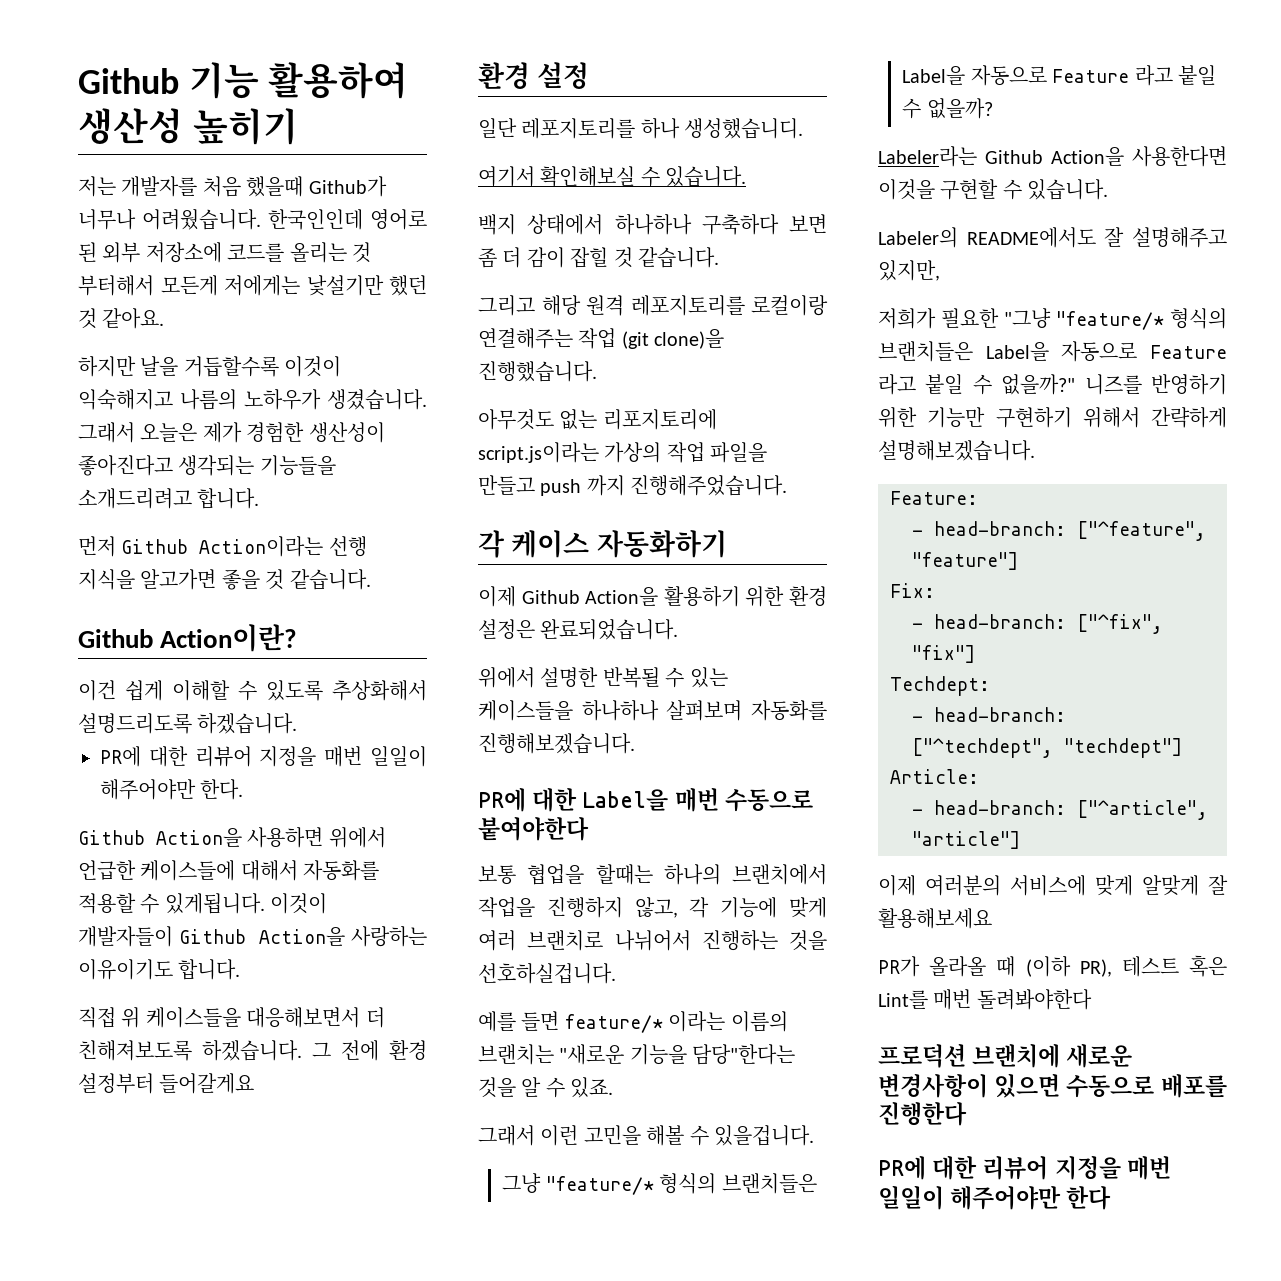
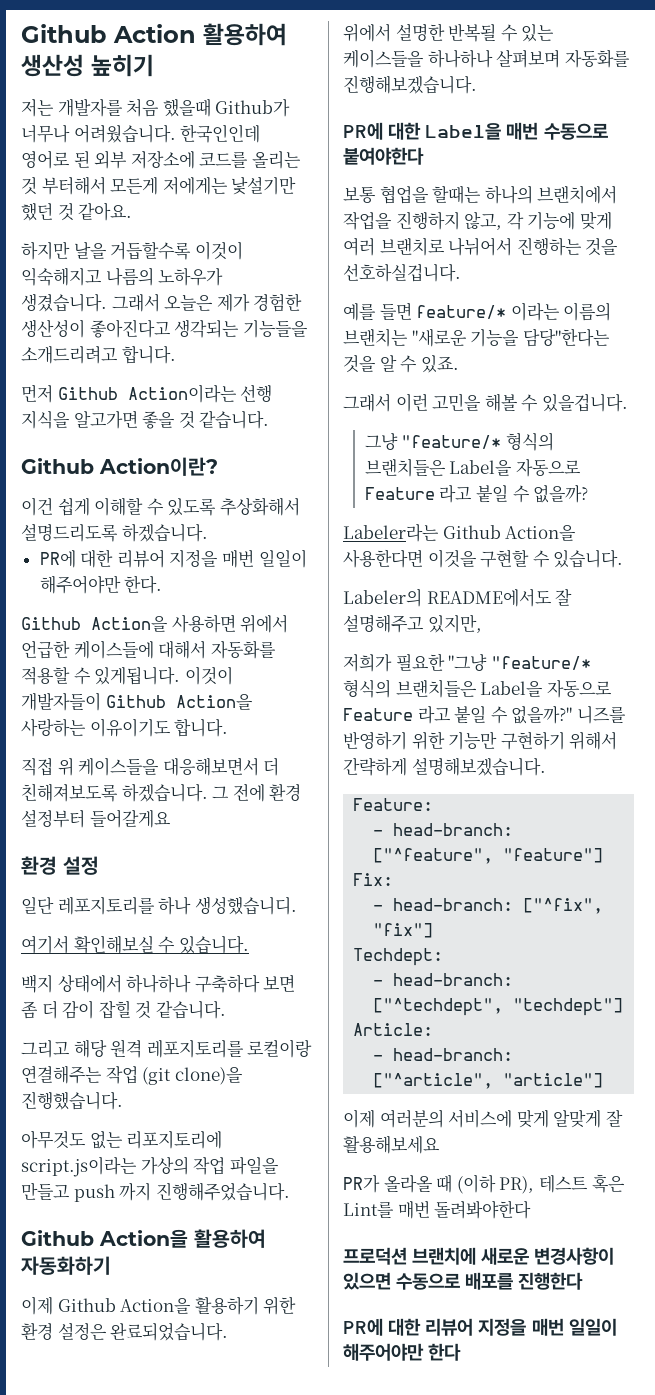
- Github 기능 활용하여 생산성 높히기
+ Github Action 활용하여 생산성 높히기
- 각 케이스 자동화하기
+ Github Action을 활용하여 자동화하기

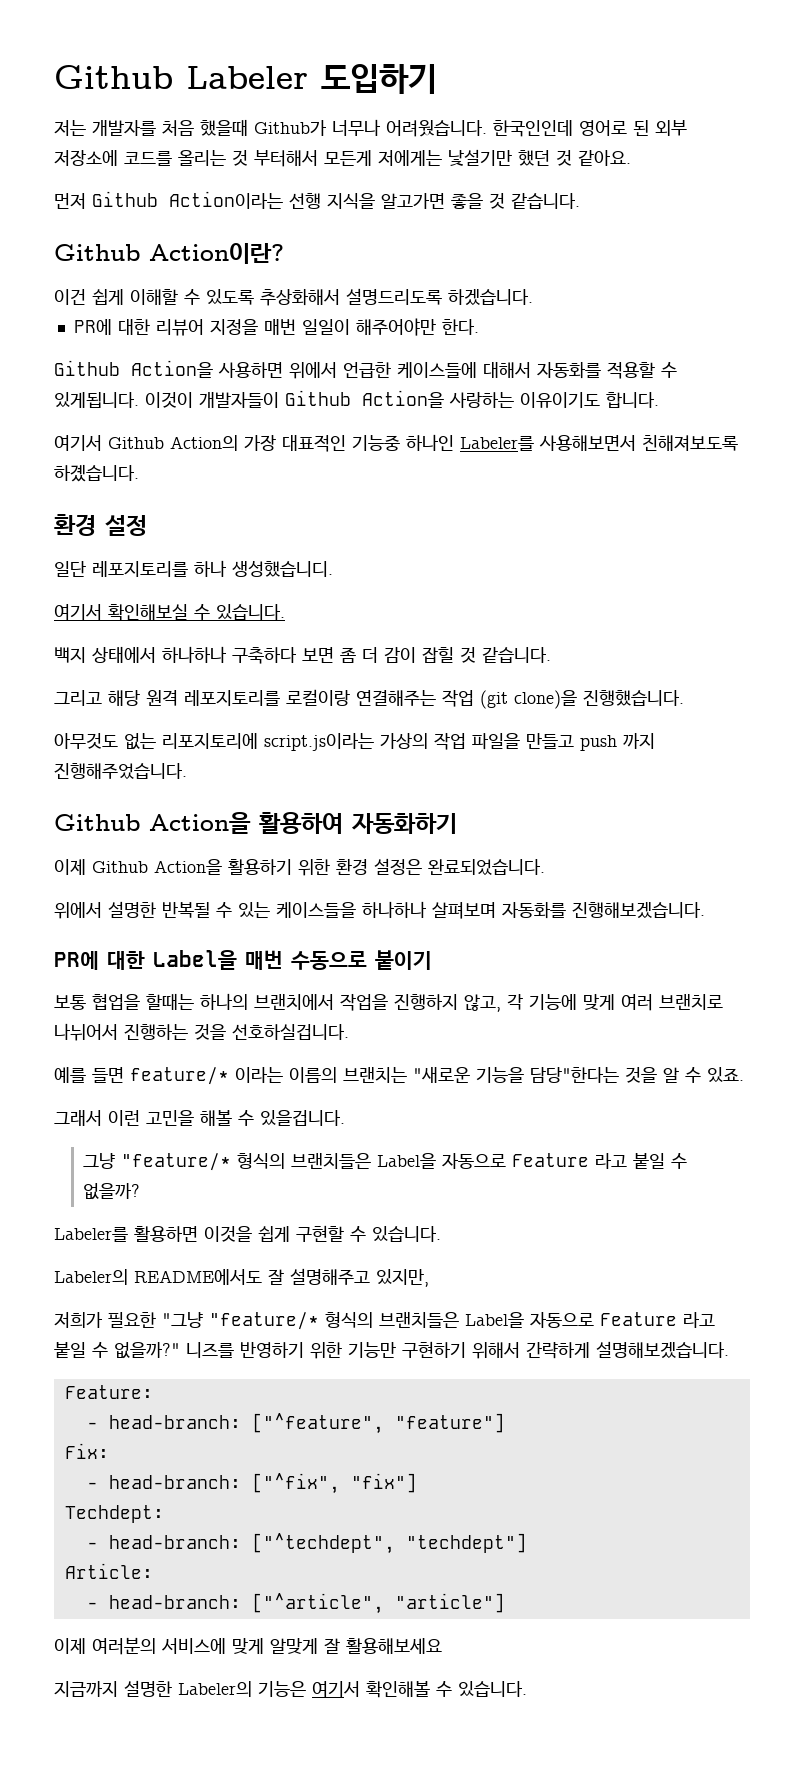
- Github Action 활용하여 생산성 높히기
+ Github Labeler 도입하기
- 하지만 날을 거듭할수록 이것이 익숙해지고 나름의 노하우가 생겼습니다. 그래서 오늘은 제가 경험한 생산성이 좋아진다고 생각되는 기능들을 소개드리려고 합니다.
- 직접 위 케이스들을 대응해보면서 더 친해져보도록 하겠습니다. 그 전에 환경 설정부터 들어갈게요
+ 여기서 Github Action의 가장 대표적인 기능중 하나인 Labeler를 사용해보면서 친해져보도록 하곘습니다.
- PR에 대한 Label을 매번 수동으로 붙여야한다
+ PR에 대한 Label을 매번 수동으로 붙이기
- Labeler라는 Github Action을 사용한다면 이것을 구현할 수 있습니다.
+ Labeler를 활용하면 이것을 쉽게 구현할 수 있습니다.
- PR가 올라올 때 (이하 PR), 테스트 혹은 Lint를 매번 돌려봐야한다
- 프로덕션 브랜치에 새로운 변경사항이 있으면 수동으로 배포를 진행한다
- PR에 대한 리뷰어 지정을 매번 일일이 해주어야만 한다
+ 지금까지 설명한 Labeler의 기능은 여기서 확인해볼 수 있습니다.

